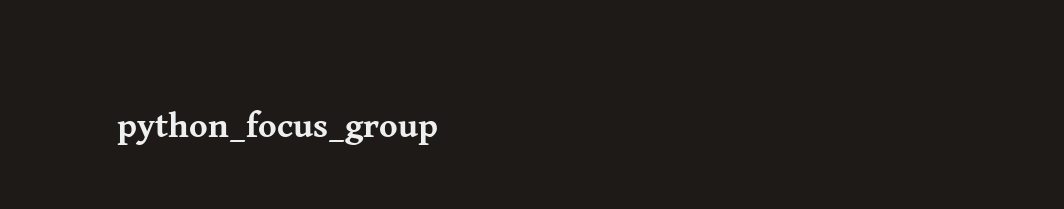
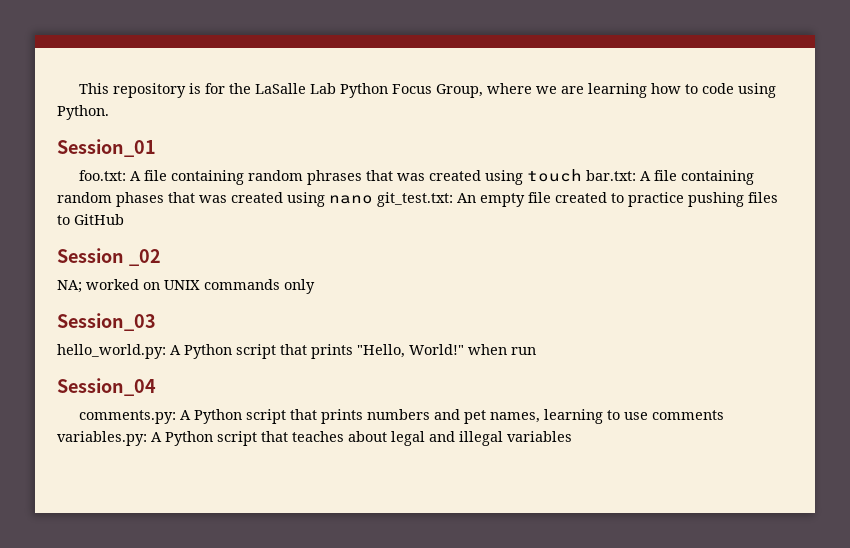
- python_focus_group
+ This repository is for the LaSalle Lab Python Focus Group, where we are learning how to code using Python.
+ Session_01
+ foo.txt: A file containing random phrases that was created using touch bar.txt: A file containing random phases that was created using nano git_test.txt: An empty file created to practice pushing files to GitHub
+ Session _02
+ NA; worked on UNIX commands only
+ Session_03
+ hello_world.py: A Python script that prints "Hello, World!" when run
+ Session_04
+ comments.py: A Python script that prints numbers and pet names, learning to use comments variables.py: A Python script that teaches about legal and illegal variables

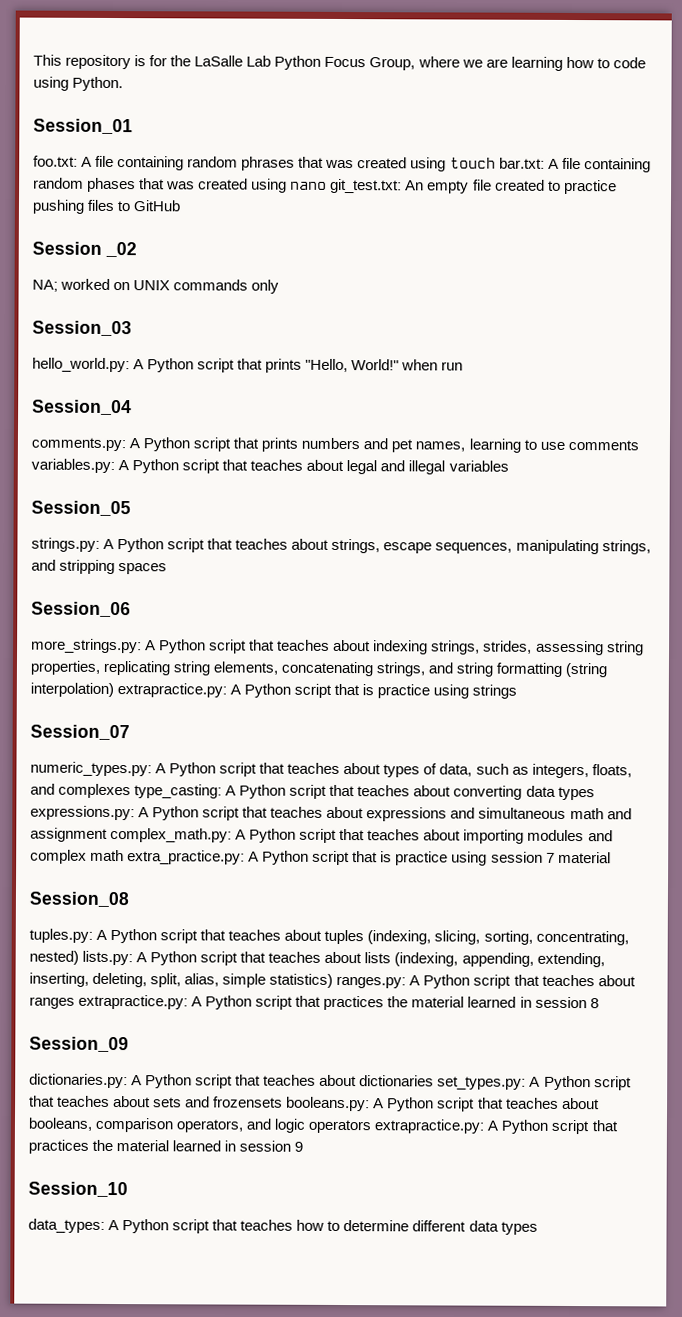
+ Session_05
+ strings.py: A Python script that teaches about strings, escape sequences, manipulating strings, and stripping spaces
+ Session_06
+ more_strings.py: A Python script that teaches about indexing strings, strides, assessing string properties, replicating string elements, concatenating strings, and string formatting (string interpolation) extrapractice.py: A Python script that is practice using strings
+ Session_07
+ numeric_types.py: A Python script that teaches about types of data, such as integers, floats, and complexes type_casting: A Python script that teaches about converting data types expressions.py: A Python script that teaches about expressions and simultaneous math and assignment complex_math.py: A Python script that teaches about importing modules and complex math extra_practice.py: A Python script that is practice using session 7 material
+ Session_08
+ tuples.py: A Python script that teaches about tuples (indexing, slicing, sorting, concentrating, nested) lists.py: A Python script that teaches about lists (indexing, appending, extending, inserting, deleting, split, alias, simple statistics) ranges.py: A Python script that teaches about ranges extrapractice.py: A Python script that practices the material learned in session 8
+ Session_09
+ dictionaries.py: A Python script that teaches about dictionaries set_types.py: A Python script that teaches about sets and frozensets booleans.py: A Python script that teaches about booleans, comparison operators, and logic operators extrapractice.py: A Python script that practices the material learned in session 9
+ Session_10
+ data_types: A Python script that teaches how to determine different data types

